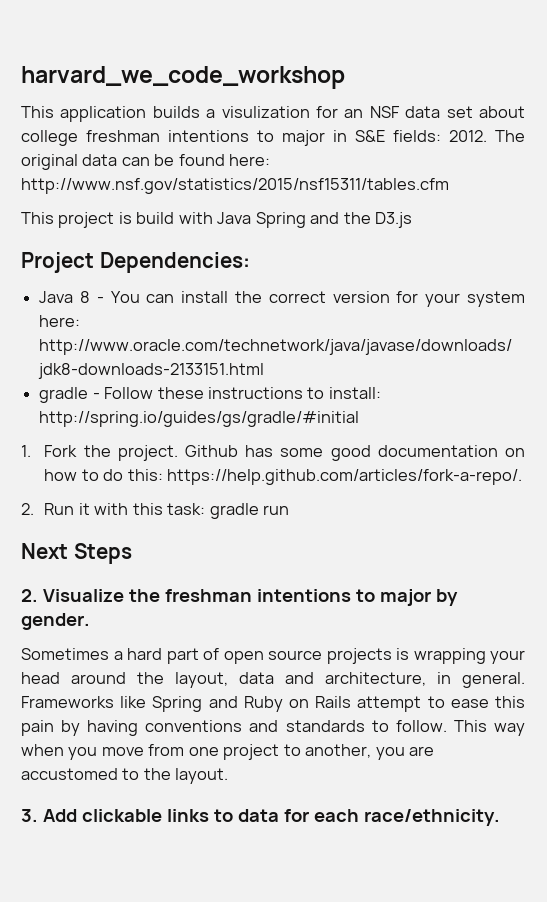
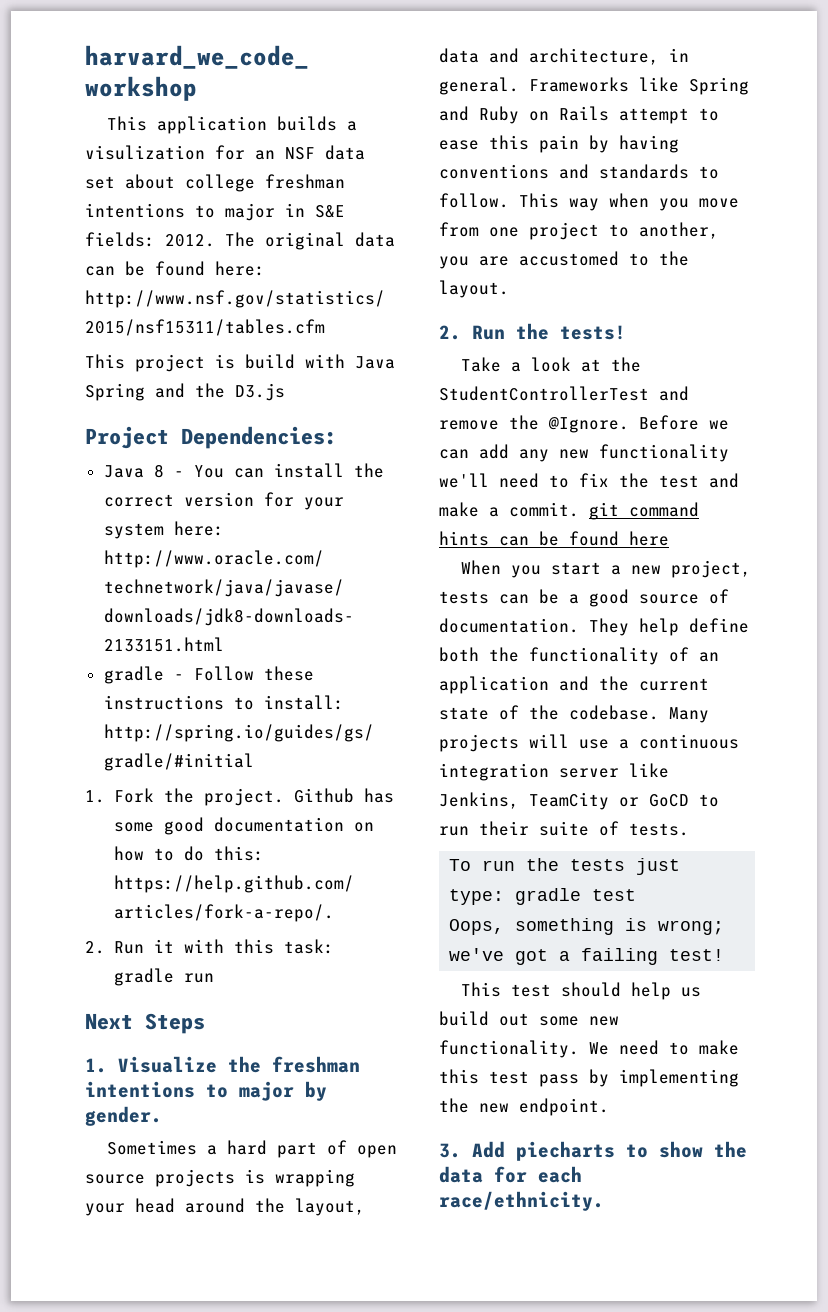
- 2. Visualize the freshman intentions to major by gender.
+ 1. Visualize the freshman intentions to major by gender.
- 3. Add clickable links to data for each race/ethnicity.
+ 2. Run the tests!
+ Take a look at the StudentControllerTest and remove the @Ignore. Before we can add any new functionality we'll need to fix the test and make a commit. git command hints can be found here
+ When you start a new project, tests can be a good source of documentation. They help define both the functionality of an application and the current state of the codebase. Many projects will use a continuous integration server like Jenkins, TeamCity or GoCD to run their suite of tests.
+ To run the tests just type: gradle test
+ Oops, something is wrong; we've got a failing test!
+ This test should help us build out some new functionality. We need to make this test pass by implementing the new endpoint.
+ 3. Add piecharts to show the data for each race/ethnicity.

